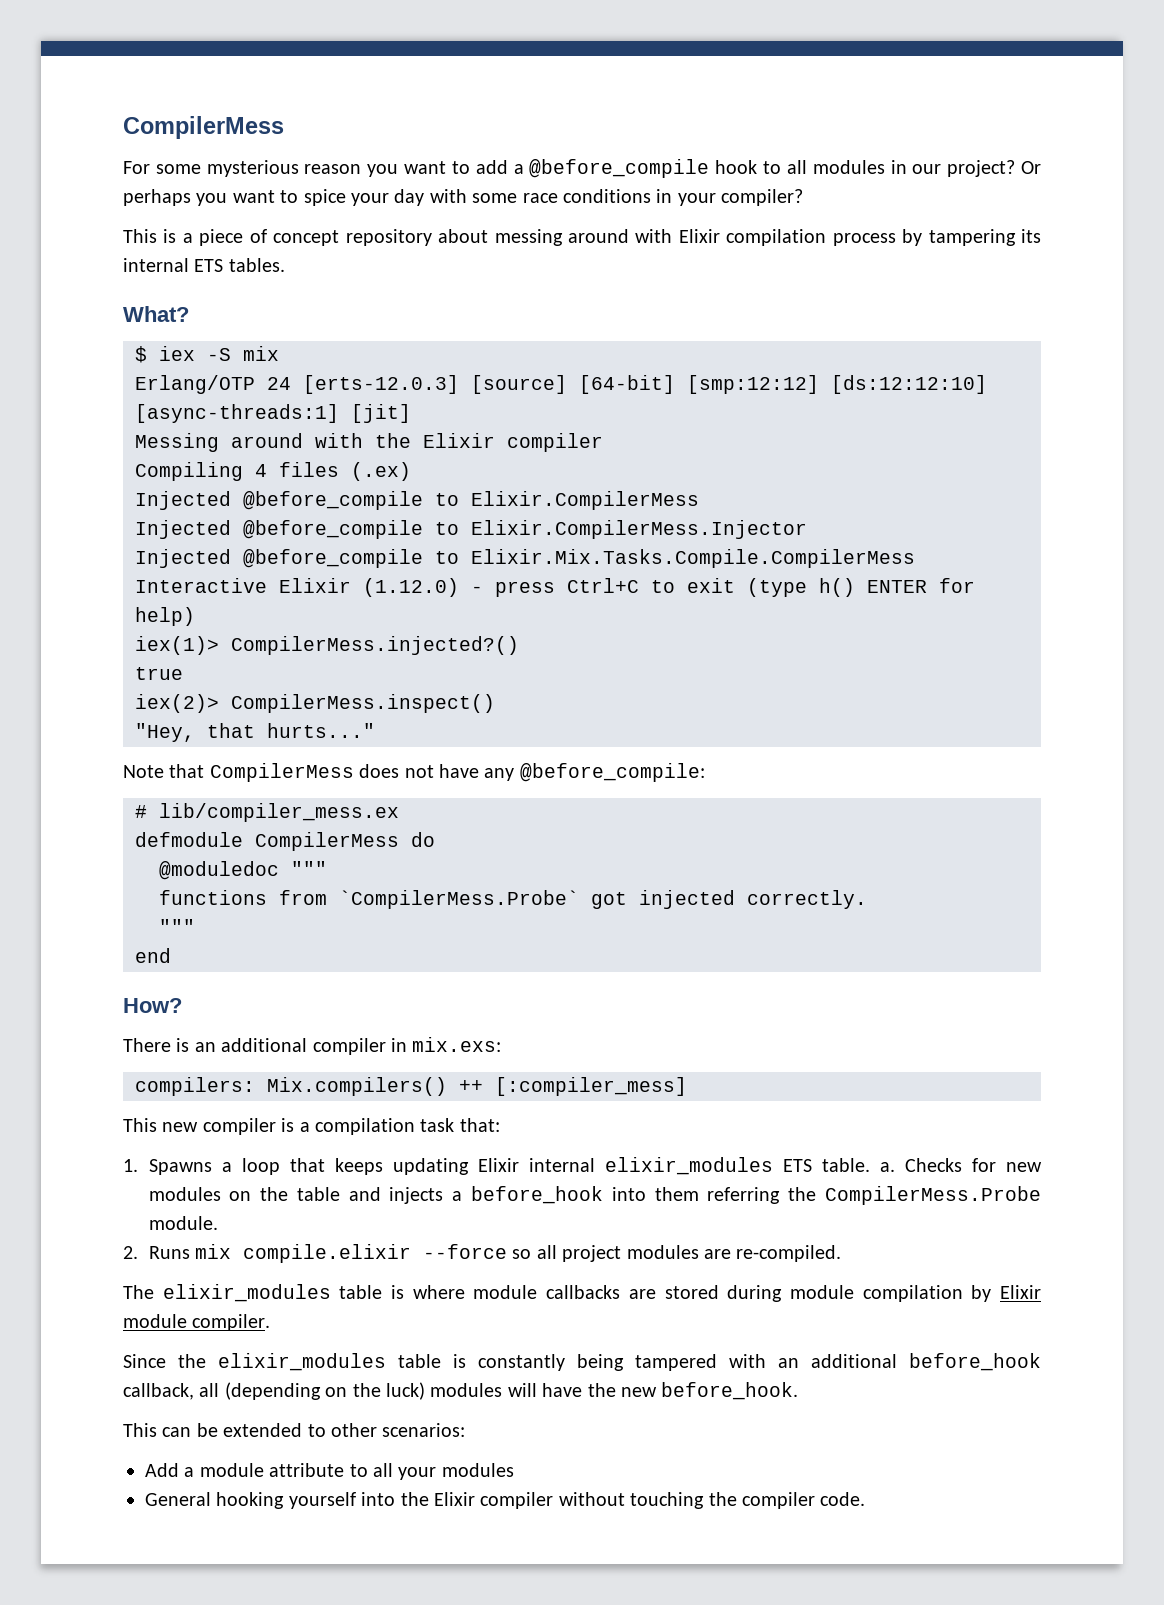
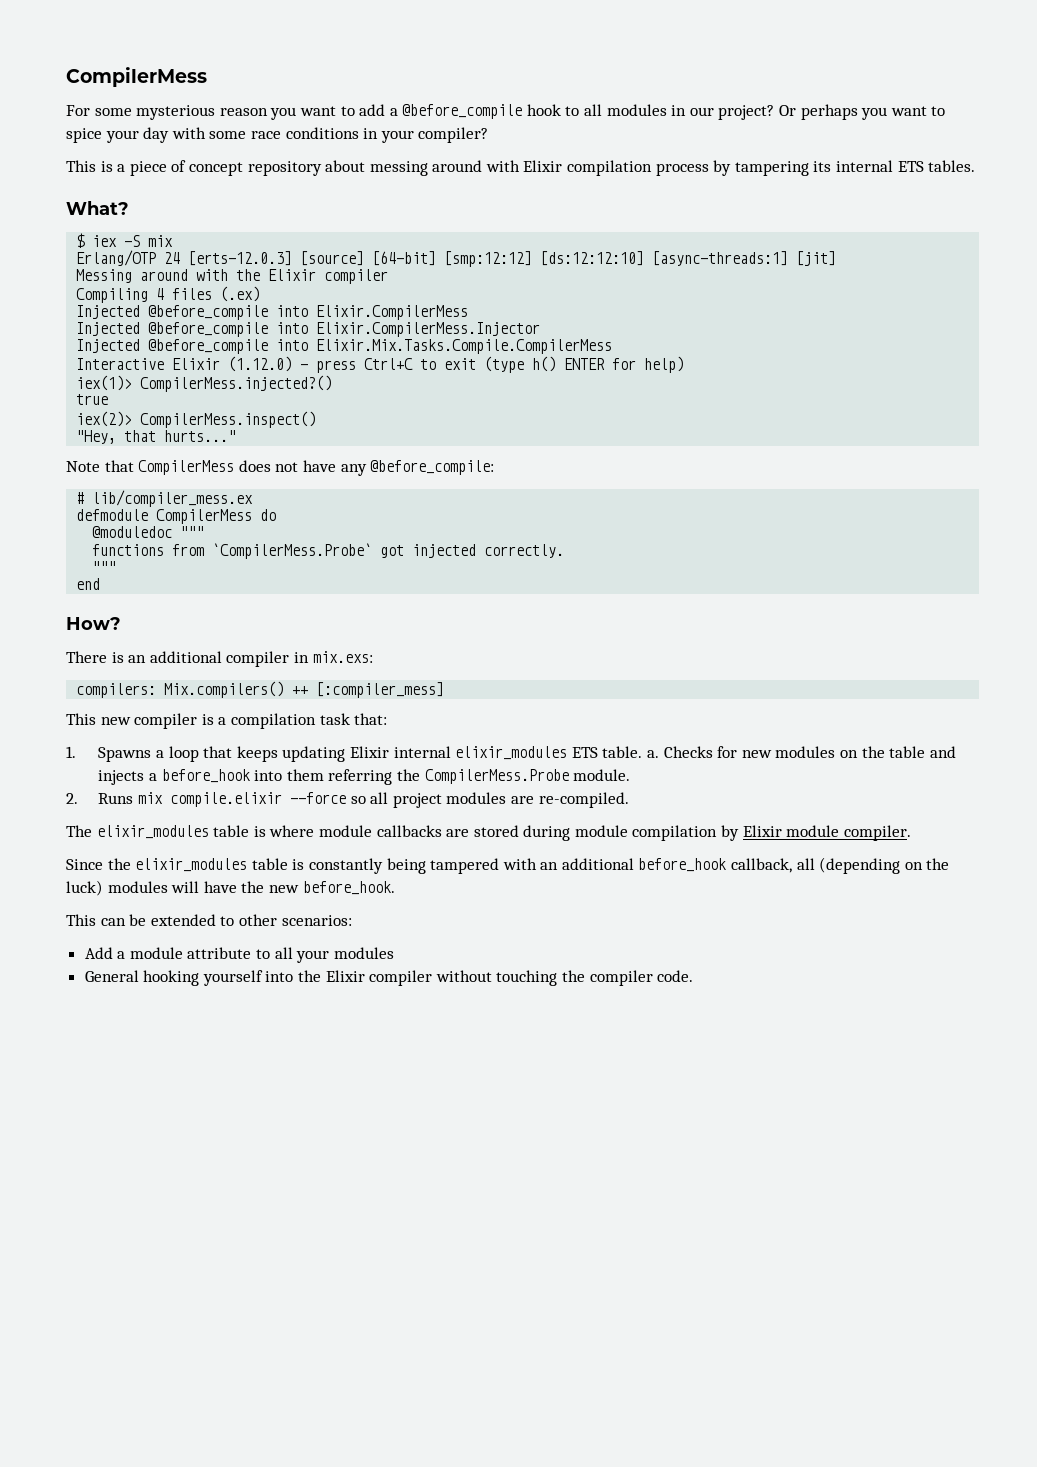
- Injected @before_compile to Elixir.CompilerMess
+ Injected @before_compile into Elixir.CompilerMess
- Injected @before_compile to Elixir.CompilerMess.Injector
+ Injected @before_compile into Elixir.CompilerMess.Injector
- Injected @before_compile to Elixir.Mix.Tasks.Compile.CompilerMess
+ Injected @before_compile into Elixir.Mix.Tasks.Compile.CompilerMess

